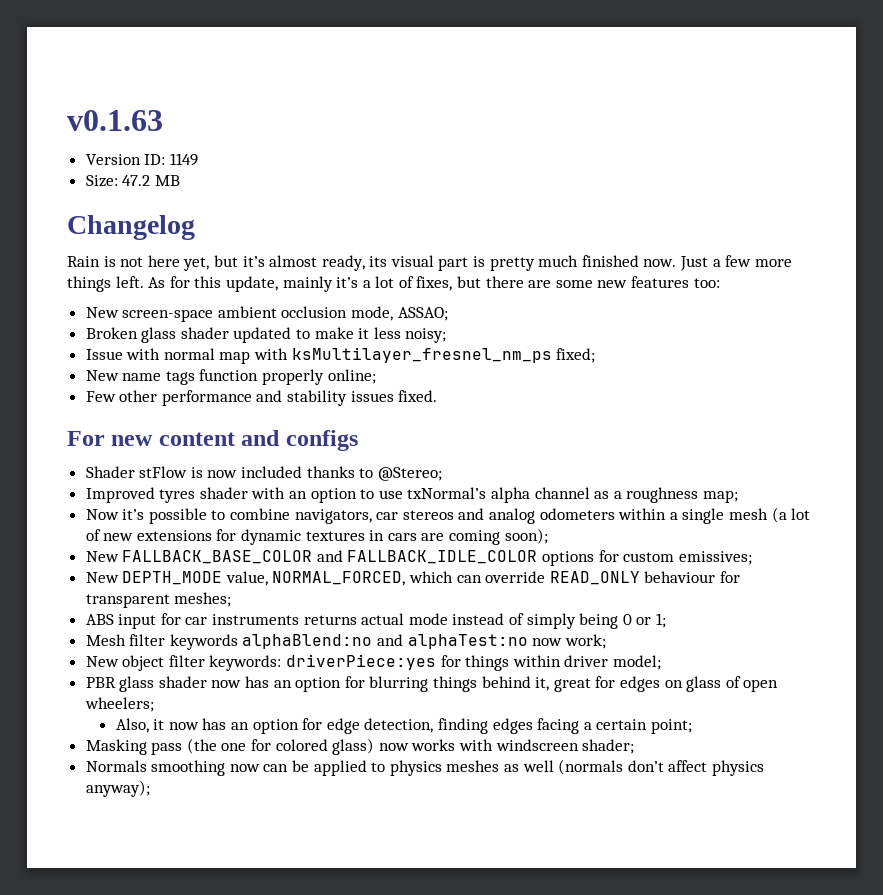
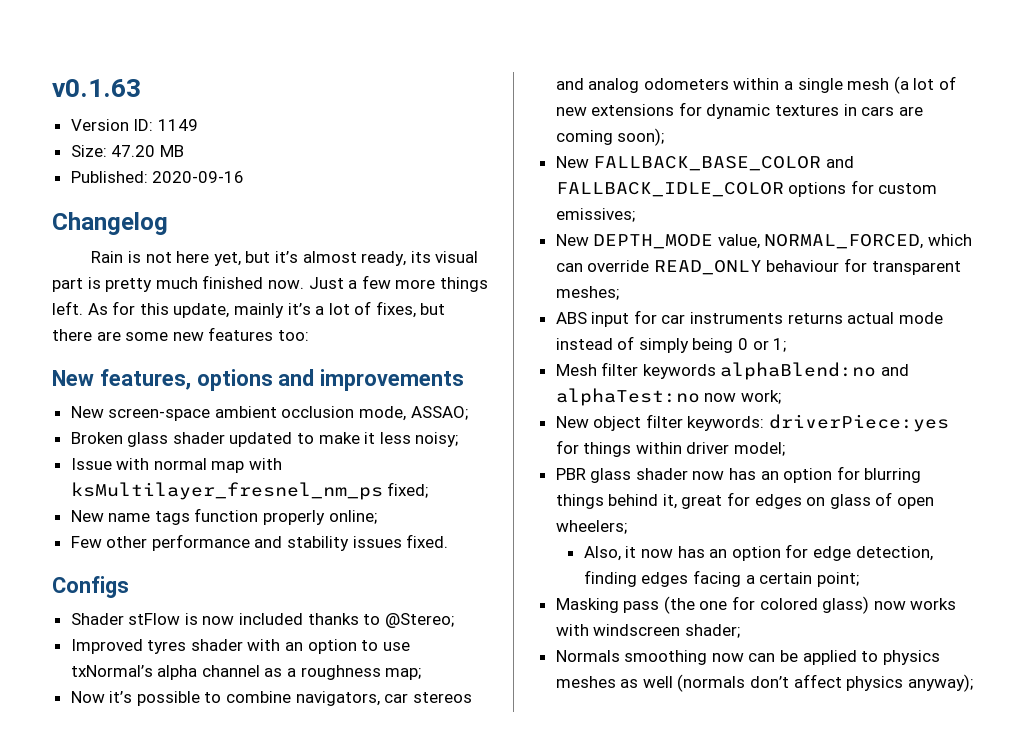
- Size: 47.2 MB
+ Size: 47.20 MB
+ Published: 2020-09-16
+ New features, options and improvements
- For new content and configs
+ Configs

